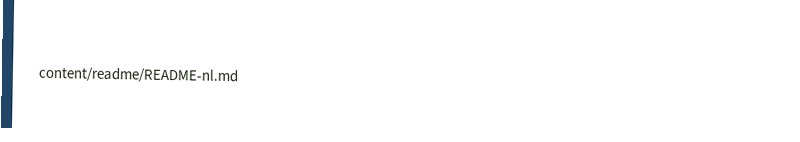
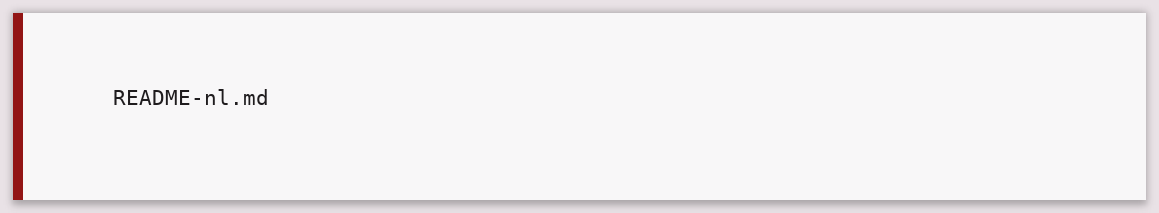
- content/readme/README-nl.md
+ README-nl.md

